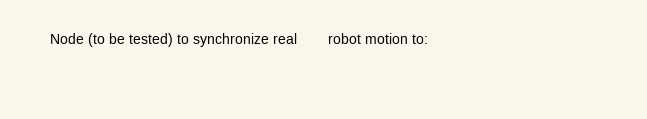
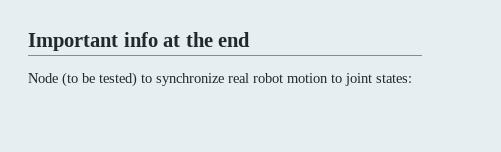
+ Important info at the end
- Node (to be tested) to synchronize real robot motion to:
+ Node (to be tested) to synchronize real robot motion to joint states:

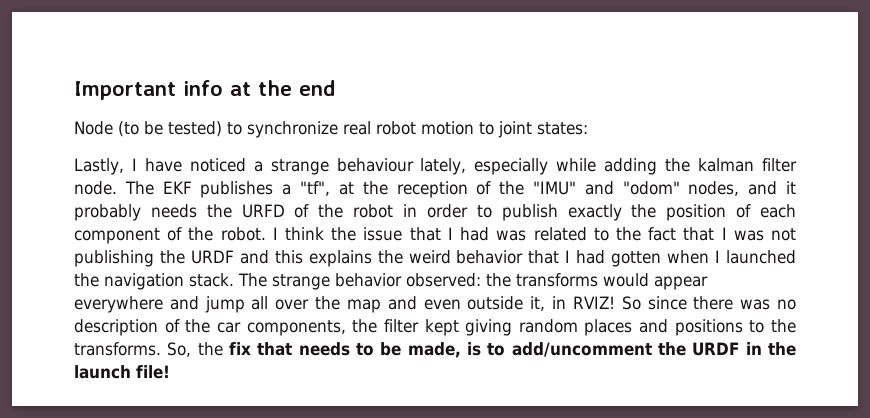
+ Lastly, I have noticed a strange behaviour lately, especially while adding the kalman filter node. The EKF publishes a "tf", at the reception of the "IMU" and "odom" nodes, and it probably needs the URFD of the robot in order to publish exactly the position of each component of the robot. I think the issue that I had was related to the fact that I was not publishing the URDF and this explains the weird behavior that I had gotten when I launched the navigation stack. The strange behavior observed: the transforms would appear everywhere and jump all over the map and even outside it, in RVIZ! So since there was no description of the car components, the filter kept giving random places and positions to the transforms. So, the fix that needs to be made, is to add/uncomment the URDF in the launch file!

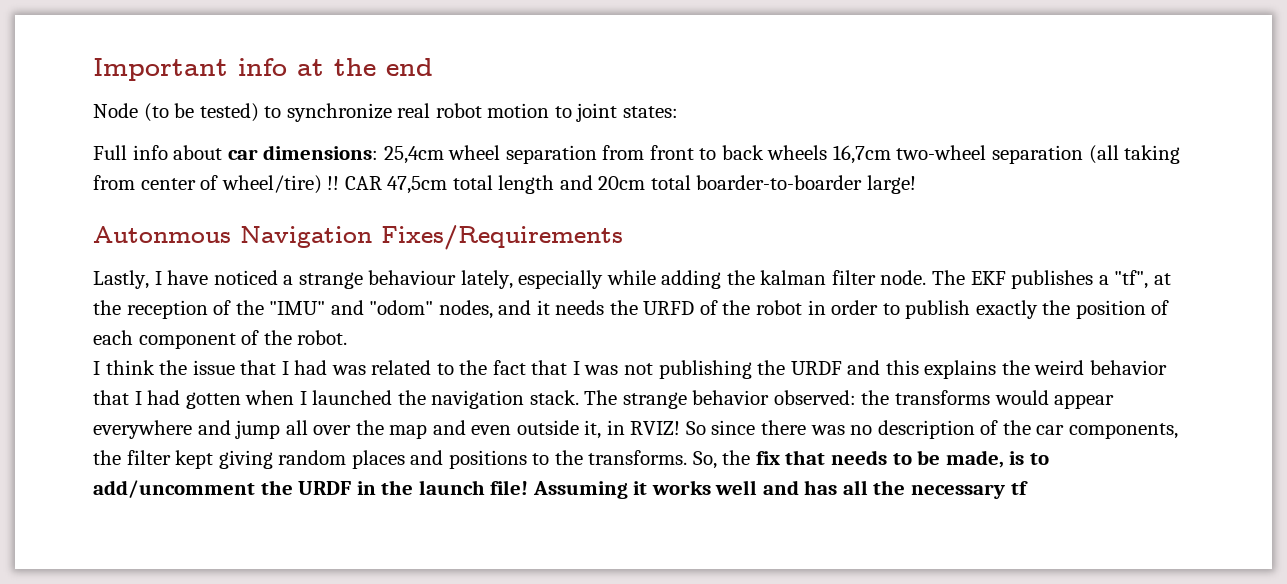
+ Full info about car dimensions: 25,4cm wheel separation from front to back wheels 16,7cm two-wheel separation (all taking from center of wheel/tire) !! CAR 47,5cm total length and 20cm total boarder-to-boarder large!
+ Autonmous Navigation Fixes/Requirements
- The EKF publishes a "tf", at the reception of the "IMU" and "odom" nodes, and it probably needs the URFD of the robot in order to publish exactly the position of each component of the robot. I think the issue that I had was related to the fact that I was not publishing the URDF and this explains the weird behavior that I had gotten when I launched the navigation stack.
+ The EKF publishes a "tf", at the reception of the "IMU" and "odom" nodes, and it needs the URFD of the robot in order to publish exactly the position of each component of the robot.
+ I think the issue that I had was related to the fact that I was not publishing the URDF and this explains the weird behavior that I had gotten when I launched the navigation stack.
+ Assuming it works well and has all the necessary tf

